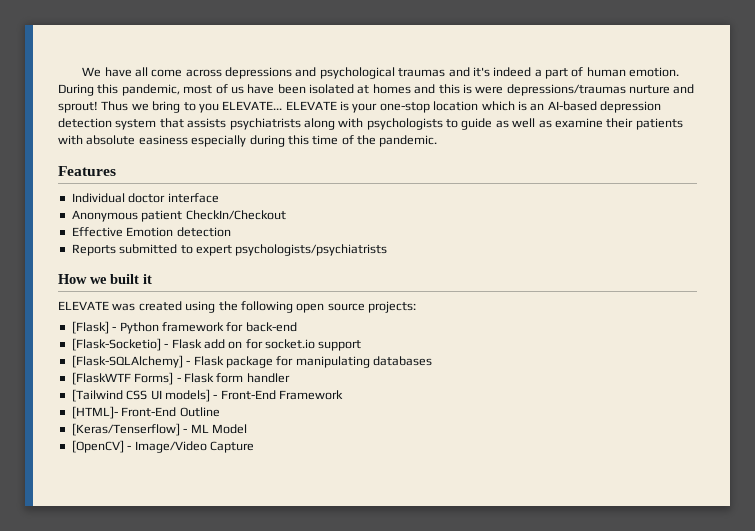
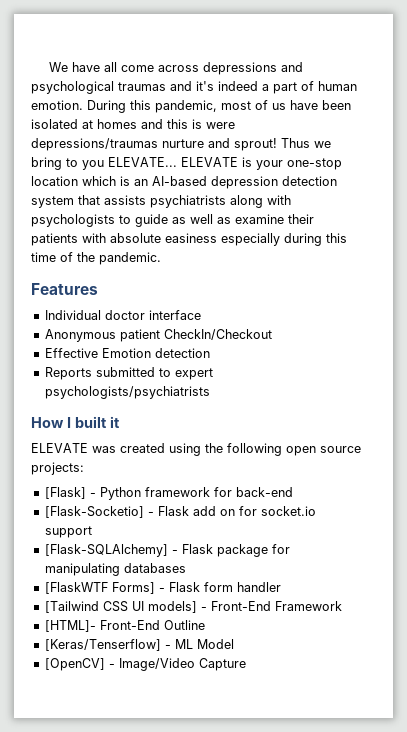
- How we built it
+ How I built it

